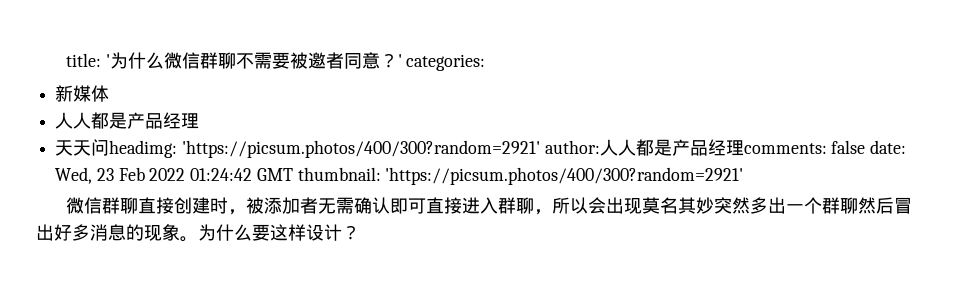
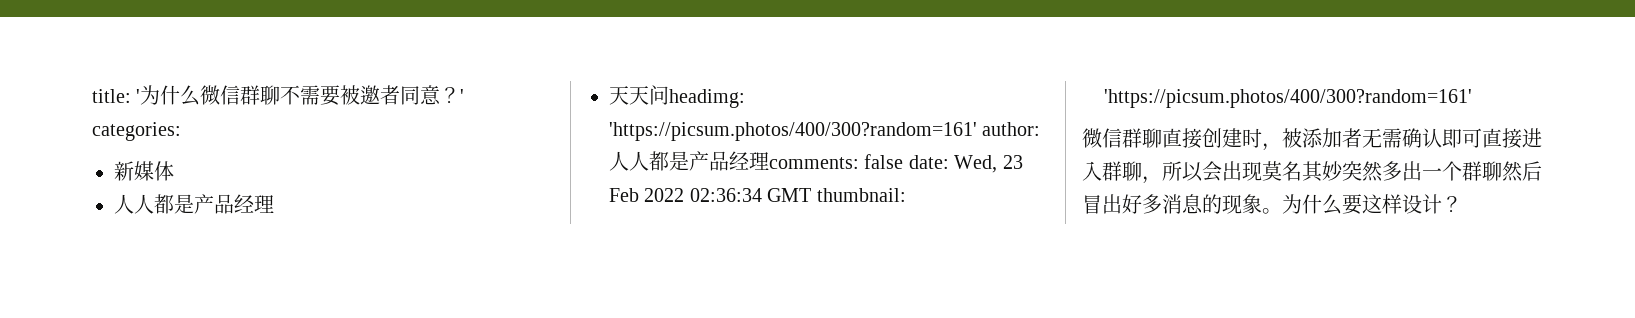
- 天天问headimg: 'https://picsum.photos/400/300?random=2921' author:人人都是产品经理comments: false date: Wed, 23 Feb 2022 01:24:42 GMT thumbnail: 'https://picsum.photos/400/300?random=2921'
+ 天天问headimg: 'https://picsum.photos/400/300?random=161' author:人人都是产品经理comments: false date: Wed, 23 Feb 2022 02:36:34 GMT thumbnail: 'https://picsum.photos/400/300?random=161'

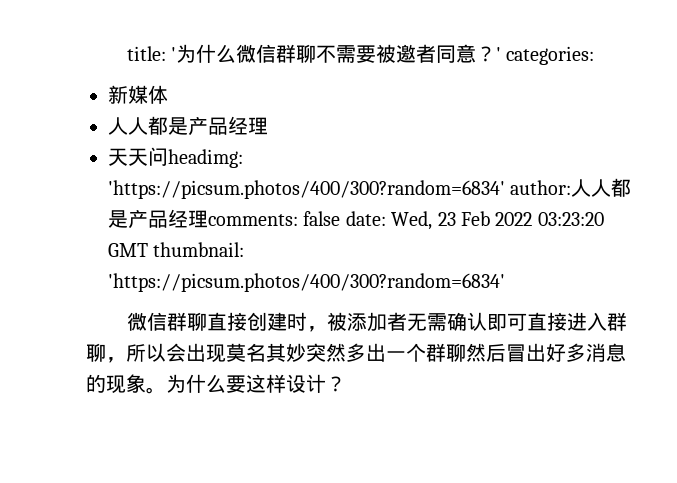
- 天天问headimg: 'https://picsum.photos/400/300?random=161' author:人人都是产品经理comments: false date: Wed, 23 Feb 2022 02:36:34 GMT thumbnail: 'https://picsum.photos/400/300?random=161'
+ 天天问headimg: 'https://picsum.photos/400/300?random=6834' author:人人都是产品经理comments: false date: Wed, 23 Feb 2022 03:23:20 GMT thumbnail: 'https://picsum.photos/400/300?random=6834'

